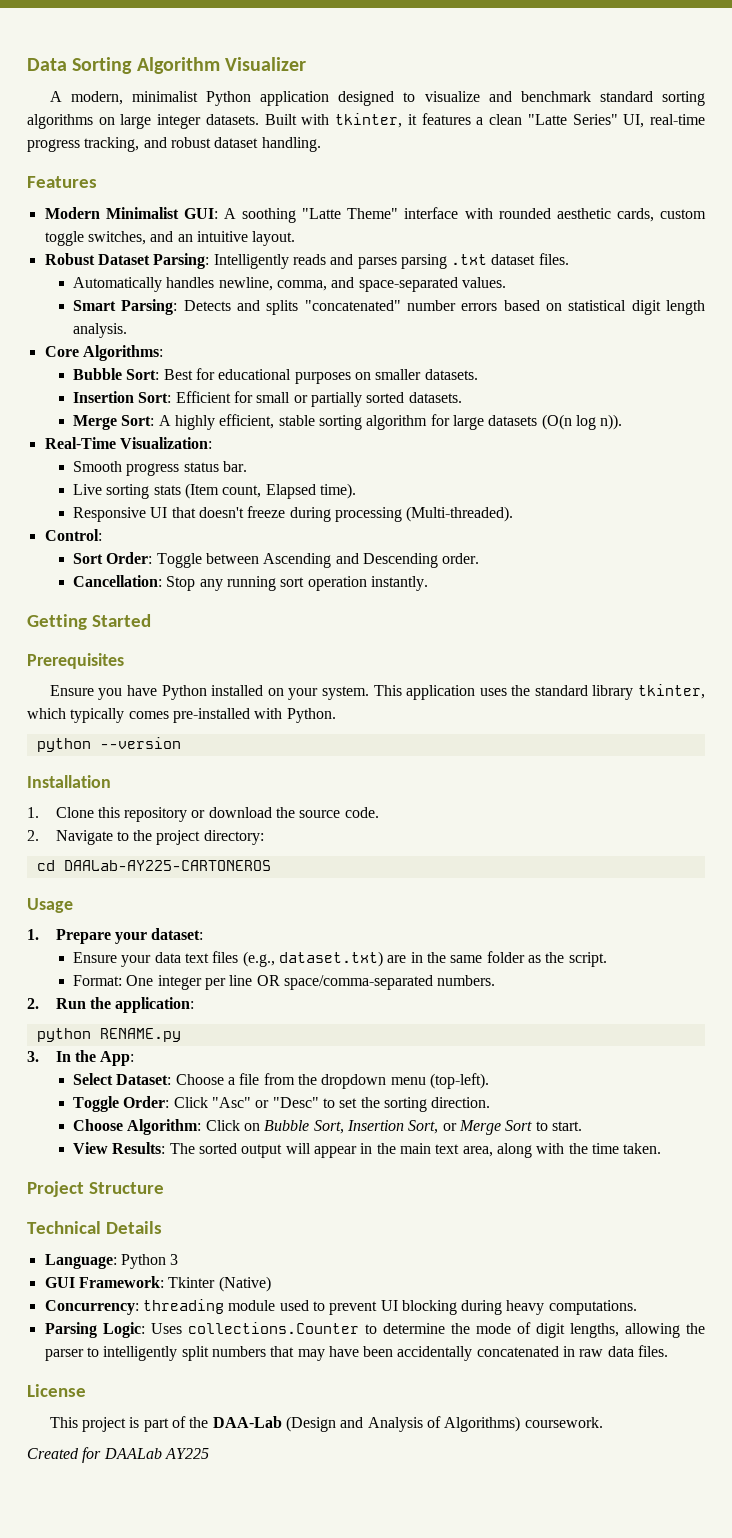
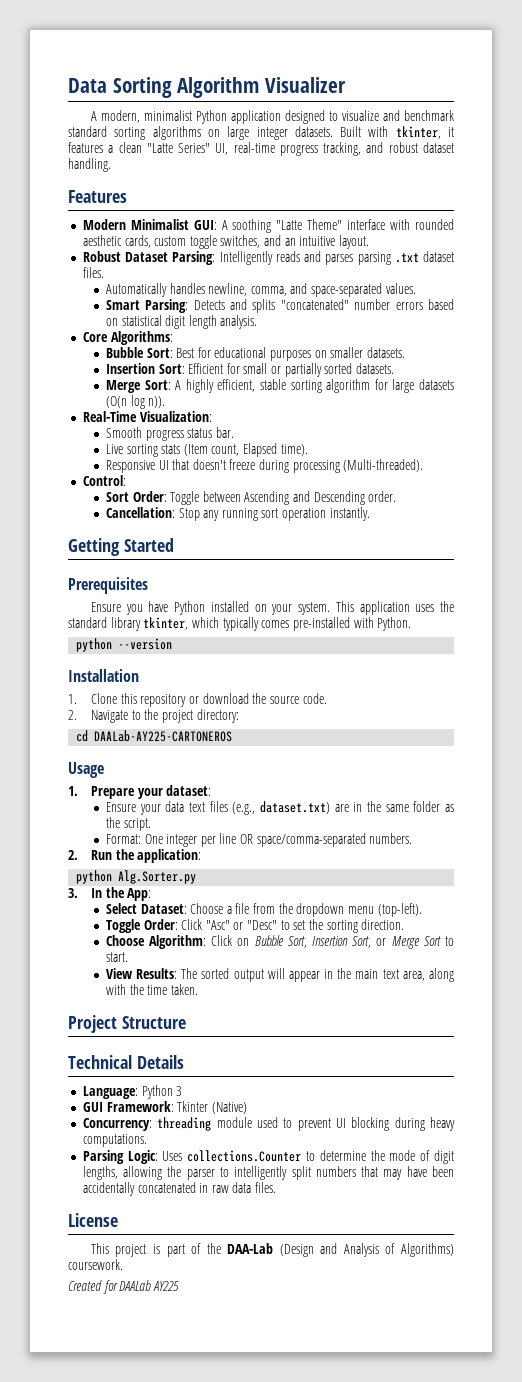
- python RENAME.py
+ python Alg.Sorter.py

